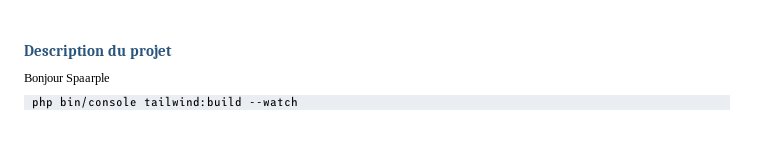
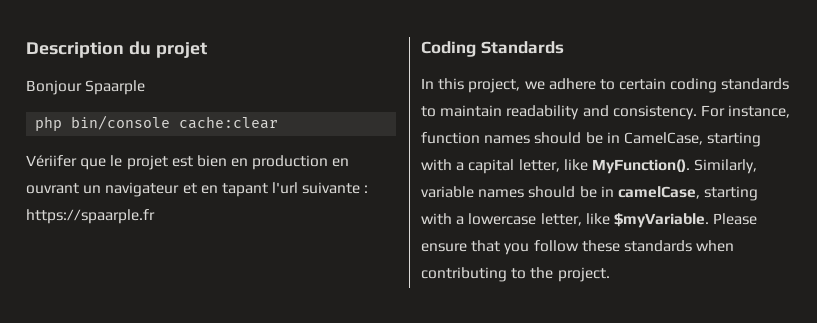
- php bin/console tailwind:build --watch
+ php bin/console cache:clear
+ Vériifer que le projet est bien en production en ouvrant un navigateur et en tapant l'url suivante : https://spaarple.fr
+ Coding Standards
+ In this project, we adhere to certain coding standards to maintain readability and consistency. For instance, function names should be in CamelCase, starting with a capital letter, like MyFunction(). Similarly, variable names should be in camelCase, starting with a lowercase letter, like $myVariable. Please ensure that you follow these standards when contributing to the project.

